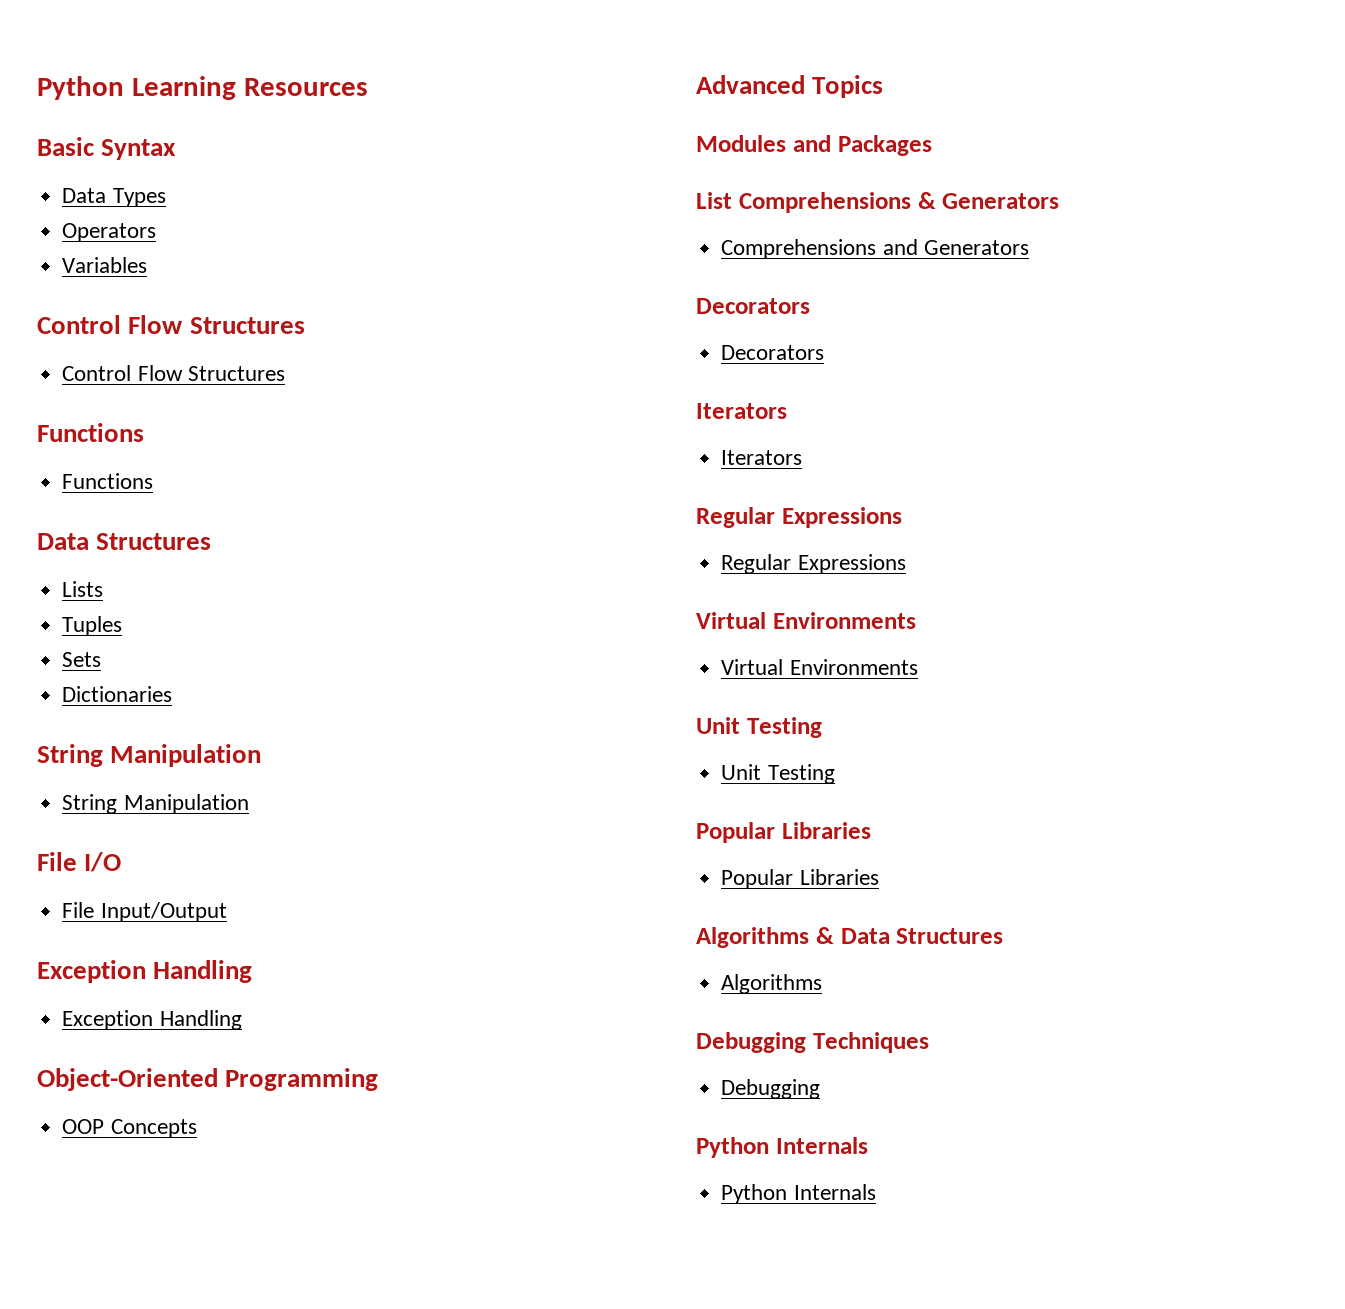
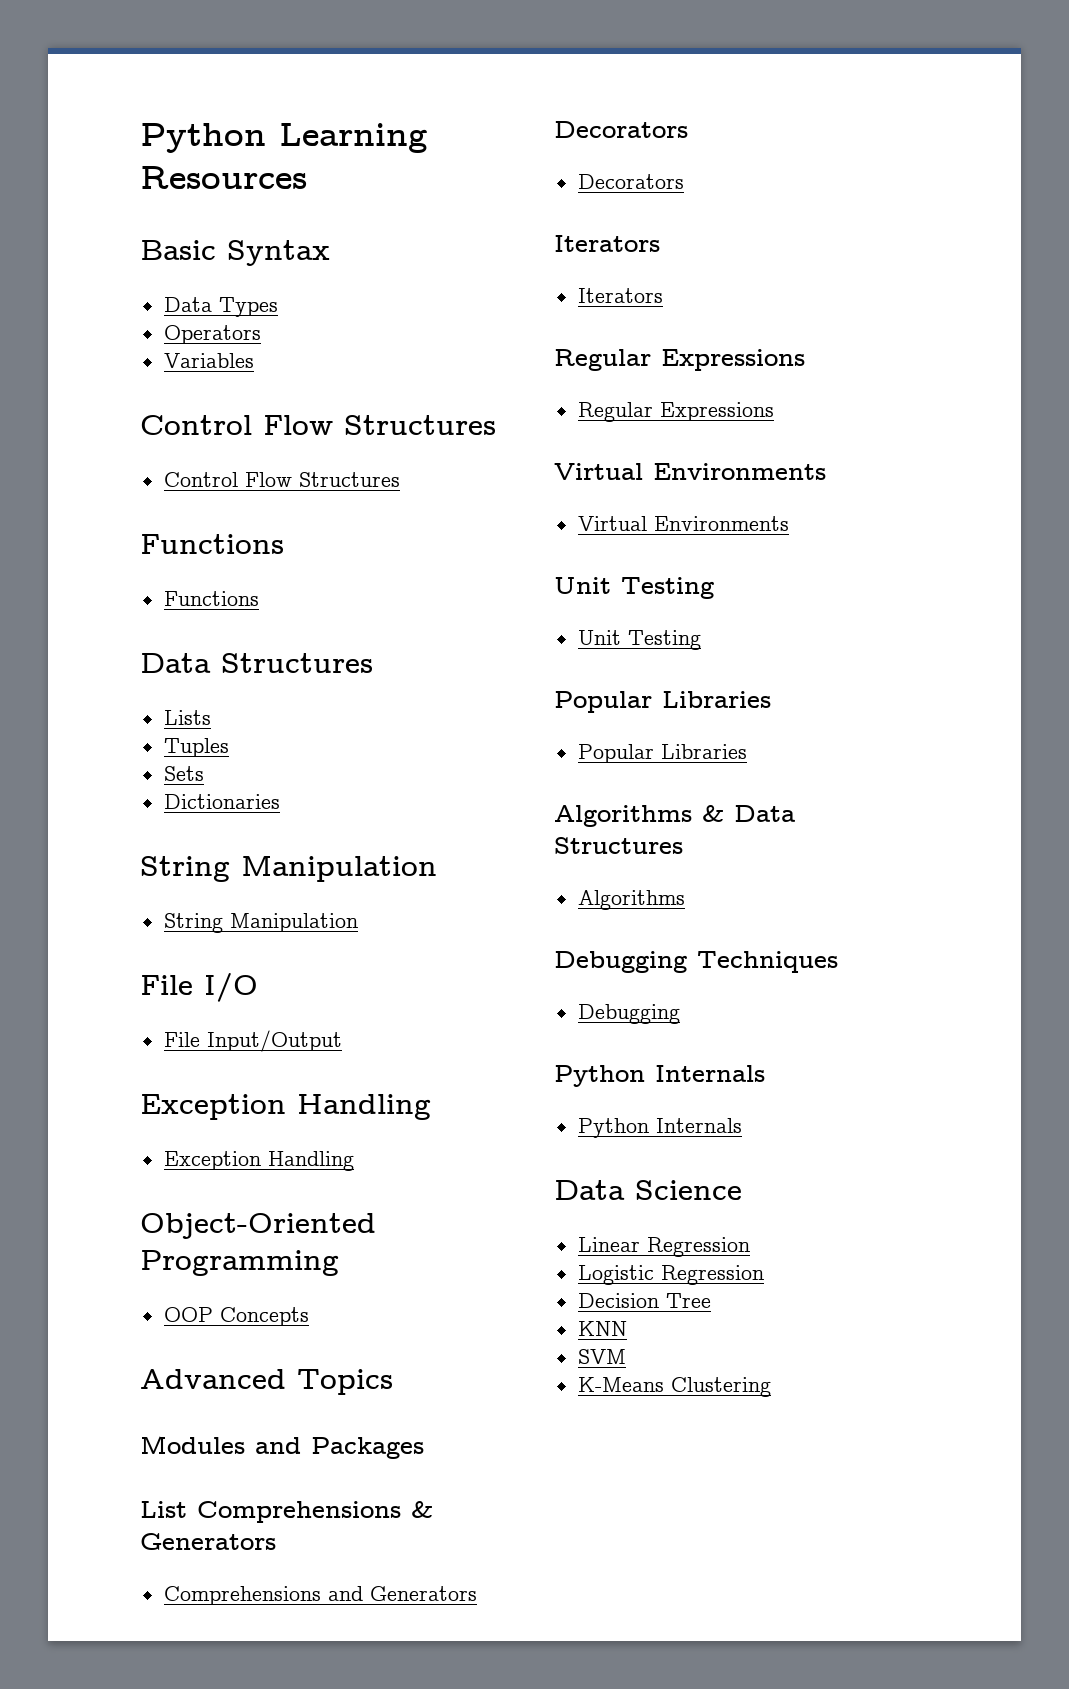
+ Data Science
+ Linear Regression
+ Logistic Regression
+ Decision Tree
+ KNN
+ SVM
+ K-Means Clustering

